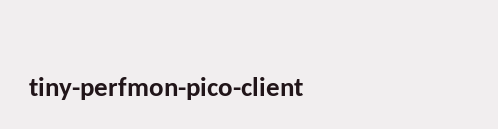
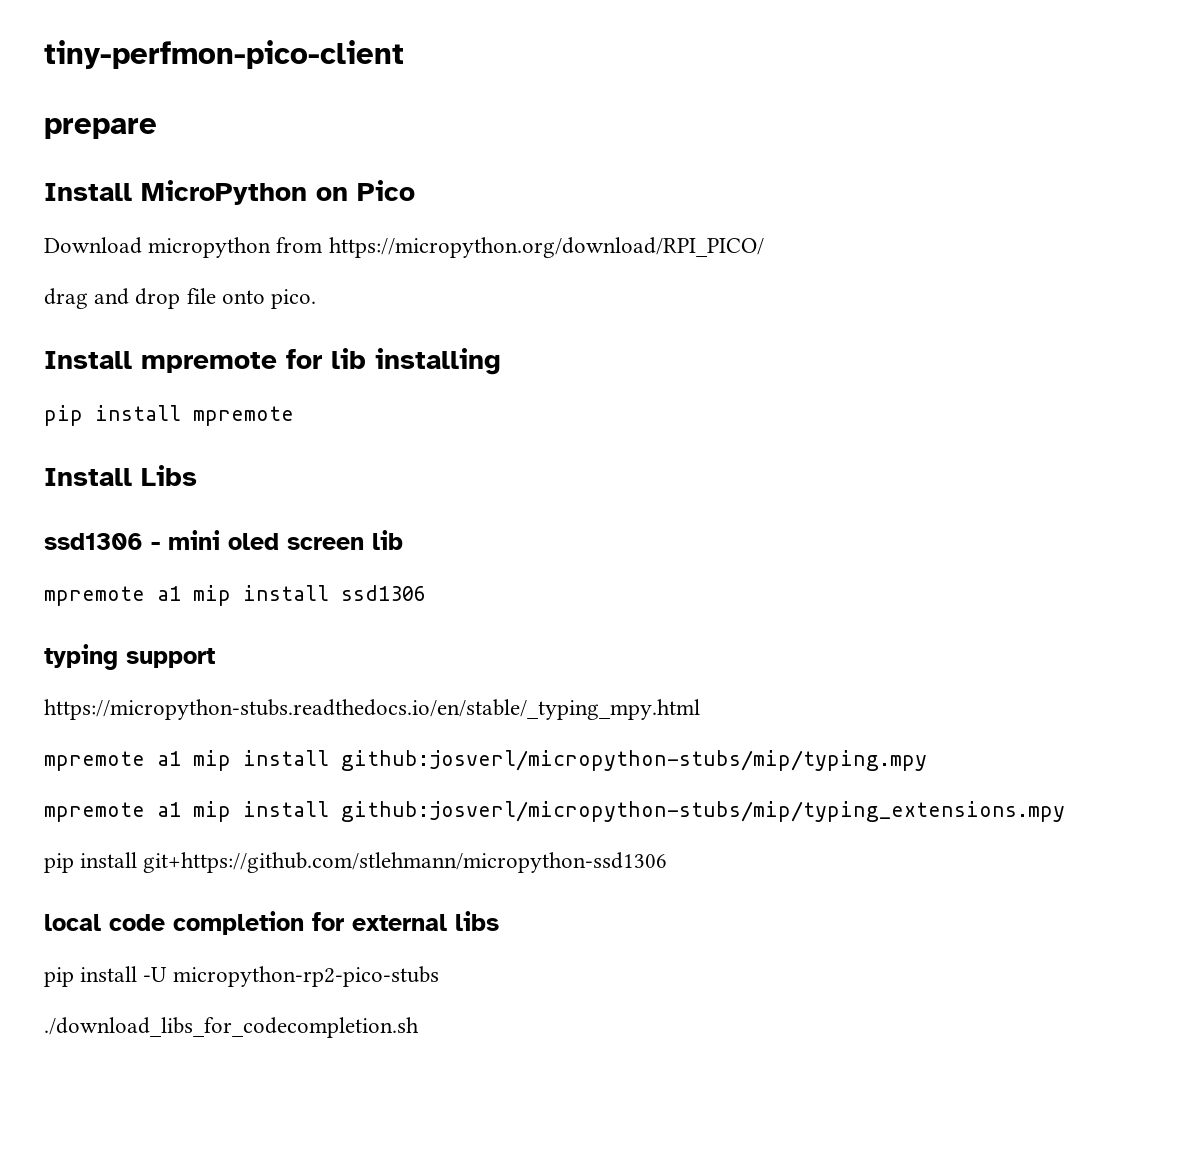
+ prepare
+ Install MicroPython on Pico
+ Download micropython from https://micropython.org/download/RPI_PICO/
+ drag and drop file onto pico.
+ Install mpremote for lib installing
+ pip install mpremote
+ Install Libs
+ ssd1306 - mini oled screen lib
+ mpremote a1 mip install ssd1306
+ typing support
+ https://micropython-stubs.readthedocs.io/en/stable/_typing_mpy.html
+ mpremote a1 mip install github:josverl/micropython-stubs/mip/typing.mpy
+ mpremote a1 mip install github:josverl/micropython-stubs/mip/typing_extensions.mpy
+ pip install git+https://github.com/stlehmann/micropython-ssd1306
+ local code completion for external libs
+ pip install -U micropython-rp2-pico-stubs
+ ./download_libs_for_codecompletion.sh

